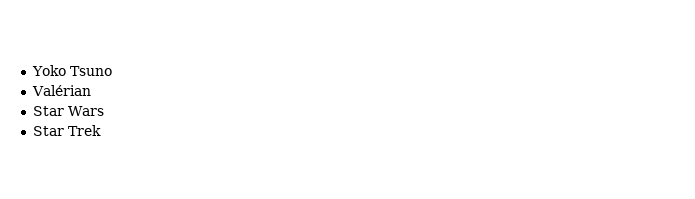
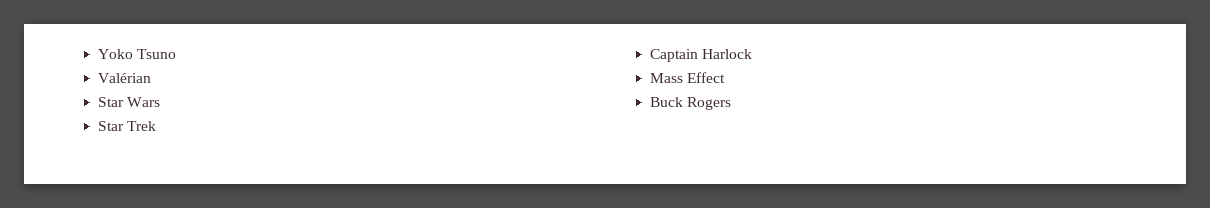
+ Captain Harlock
+ Mass Effect
+ Buck Rogers

